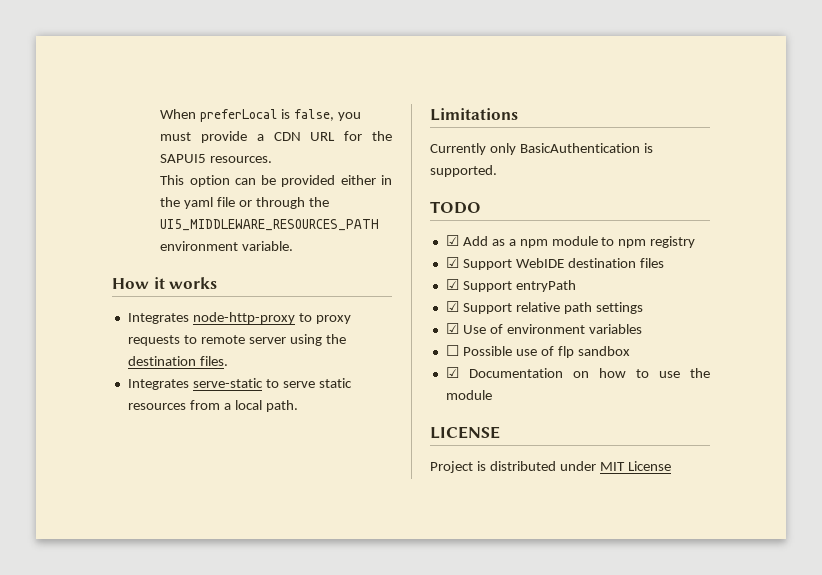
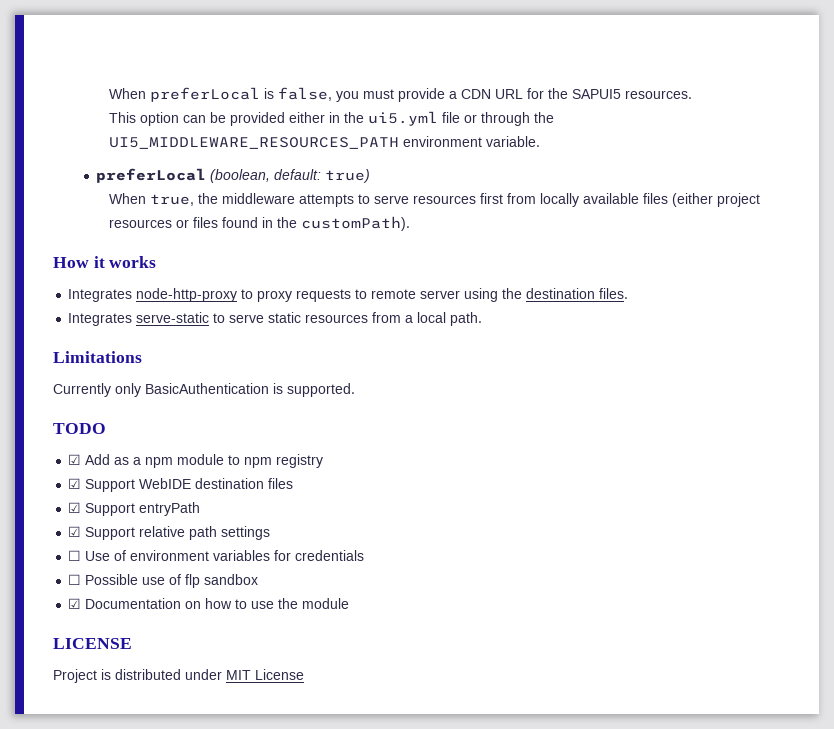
- This option can be provided either in the yaml file or through the UI5_MIDDLEWARE_RESOURCES_PATH environment variable.
+ This option can be provided either in the ui5.yml file or through the UI5_MIDDLEWARE_RESOURCES_PATH environment variable.
+ preferLocal (boolean, default: true)
+ When true, the middleware attempts to serve resources first from locally available files (either project resources or files found in the customPath).
- ☑ Use of environment variables
+ ☐ Use of environment variables for credentials

